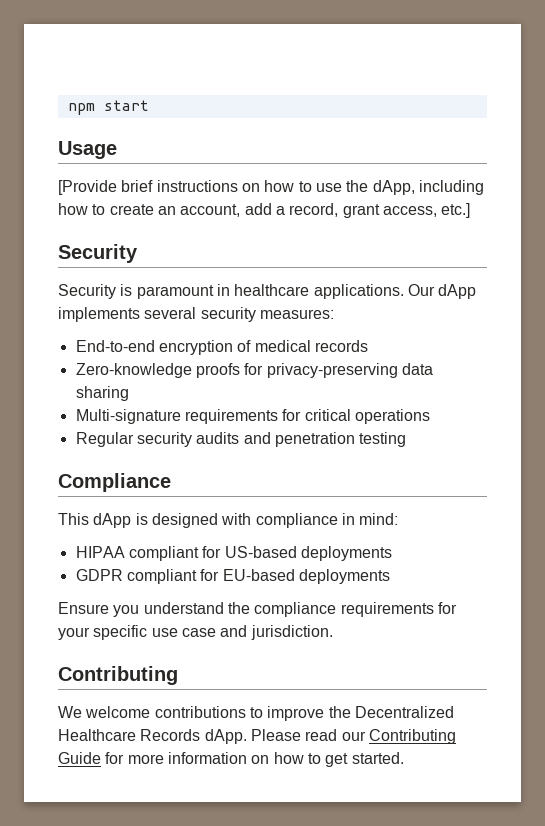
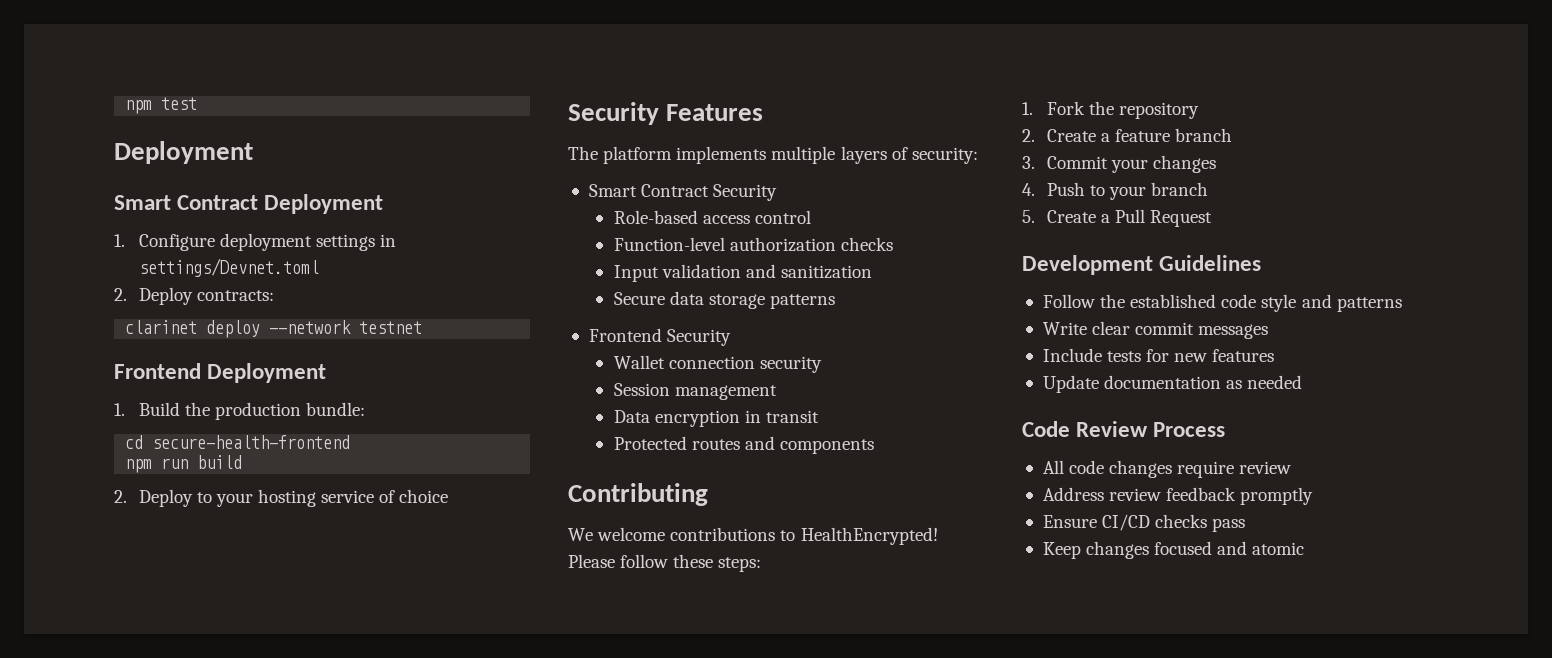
- npm start
- Usage
- [Provide brief instructions on how to use the dApp, including how to create an account, add a record, grant access, etc.]
- Security
- Security is paramount in healthcare applications. Our dApp implements several security measures:
- End-to-end encryption of medical records
- Zero-knowledge proofs for privacy-preserving data sharing
- Multi-signature requirements for critical operations
- Regular security audits and penetration testing
- Compliance
- This dApp is designed with compliance in mind:
- HIPAA compliant for US-based deployments
- GDPR compliant for EU-based deployments
- Ensure you understand the compliance requirements for your specific use case and jurisdiction.
+ npm test
+ Deployment
+ Smart Contract Deployment
+ 1. Configure deployment settings in settings/Devnet.toml
+ 2. Deploy contracts:
+ clarinet deploy --network testnet
+ Frontend Deployment
+ 1. Build the production bundle:
+ cd secure-health-frontend
+ npm run build
+ 2. Deploy to your hosting service of choice
+ Security Features
+ The platform implements multiple layers of security:
+ Smart Contract Security
+ Role-based access control
+ Function-level authorization checks
+ Input validation and sanitization
+ Secure data storage patterns
+ Frontend Security
+ Wallet connection security
+ Session management
+ Data encryption in transit
+ Protected routes and components
- We welcome contributions to improve the Decentralized Healthcare Records dApp. Please read our Contributing Guide for more information on how to get started.
+ We welcome contributions to HealthEncrypted! Please follow these steps:
+ 1. Fork the repository
+ 2. Create a feature branch
+ 3. Commit your changes
+ 4. Push to your branch
+ 5. Create a Pull Request
+ Development Guidelines
+ Follow the established code style and patterns
+ Write clear commit messages
+ Include tests for new features
+ Update documentation as needed
+ Code Review Process
+ All code changes require review
+ Address review feedback promptly
+ Ensure CI/CD checks pass
+ Keep changes focused and atomic

